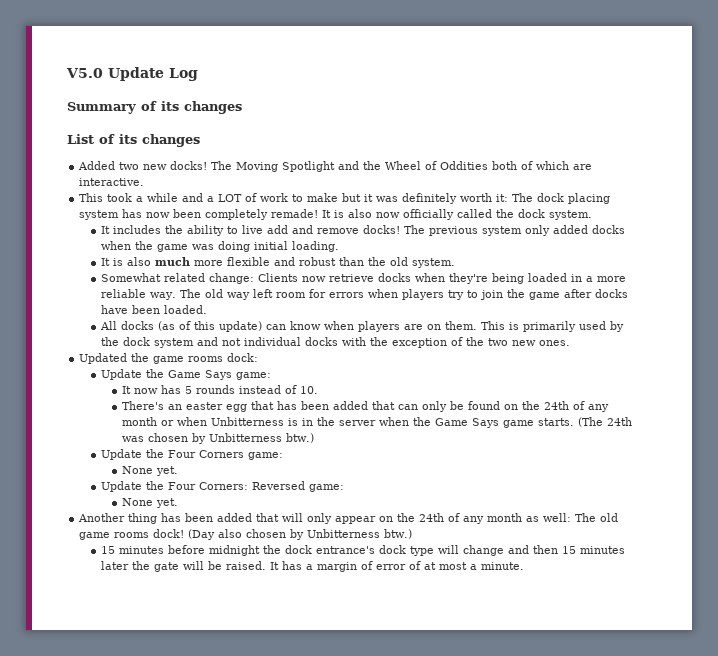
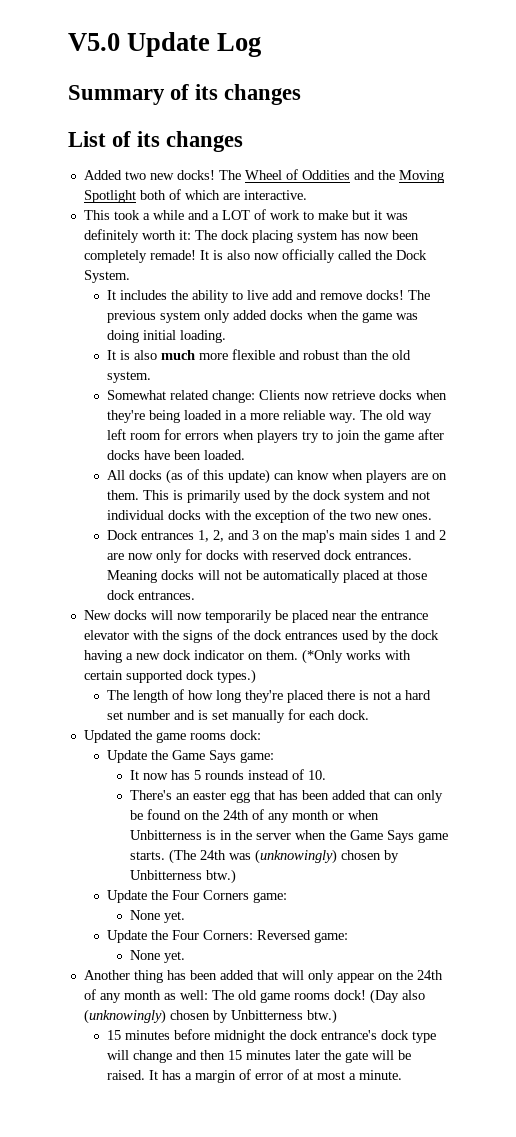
- The Moving Spotlight and the Wheel of Oddities both of which are interactive.
+ The Wheel of Oddities and the Moving Spotlight both of which are interactive.
- It is also now officially called the dock system.
+ It is also now officially called the Dock System.
+ Dock entrances 1, 2, and 3 on the map's main sides 1 and 2 are now only for docks with reserved dock entrances. Meaning docks will not be automatically placed at those dock entrances.
+ New docks will now temporarily be placed near the entrance elevator with the signs of the dock entrances used by the dock having a new dock indicator on them. (*Only works with certain supported dock types.)
+ The length of how long they're placed there is not a hard set number and is set manually for each dock.
- (The 24th was chosen by Unbitterness btw.)
+ (The 24th was (unknowingly) chosen by Unbitterness btw.)
- (Day also chosen by Unbitterness btw.)
+ (Day also (unknowingly) chosen by Unbitterness btw.)

